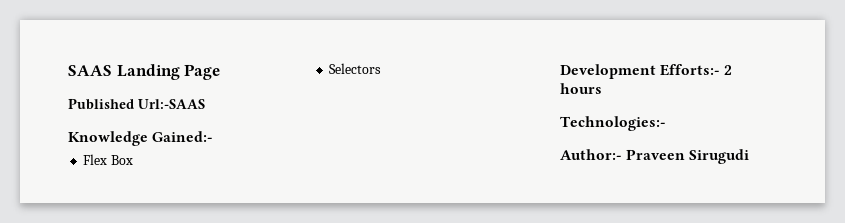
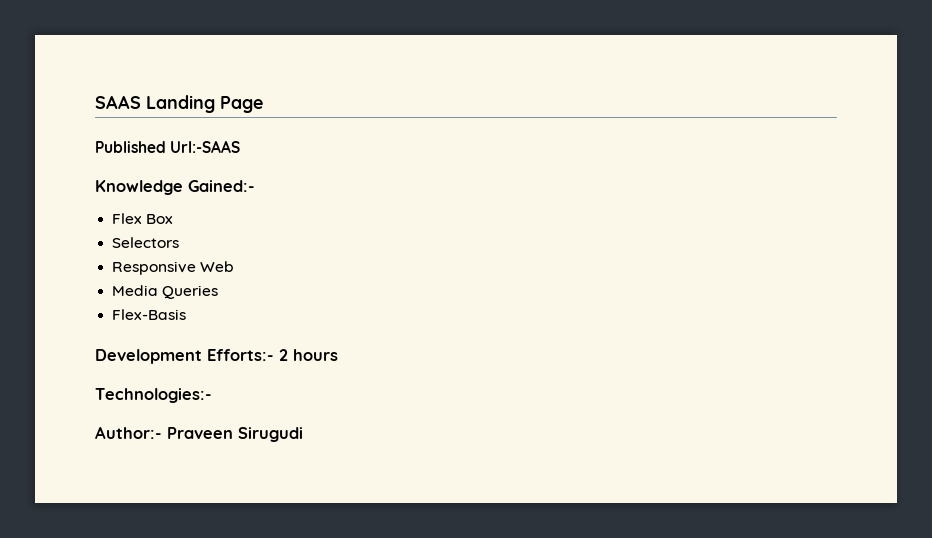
+ Responsive Web
+ Media Queries
+ Flex-Basis

